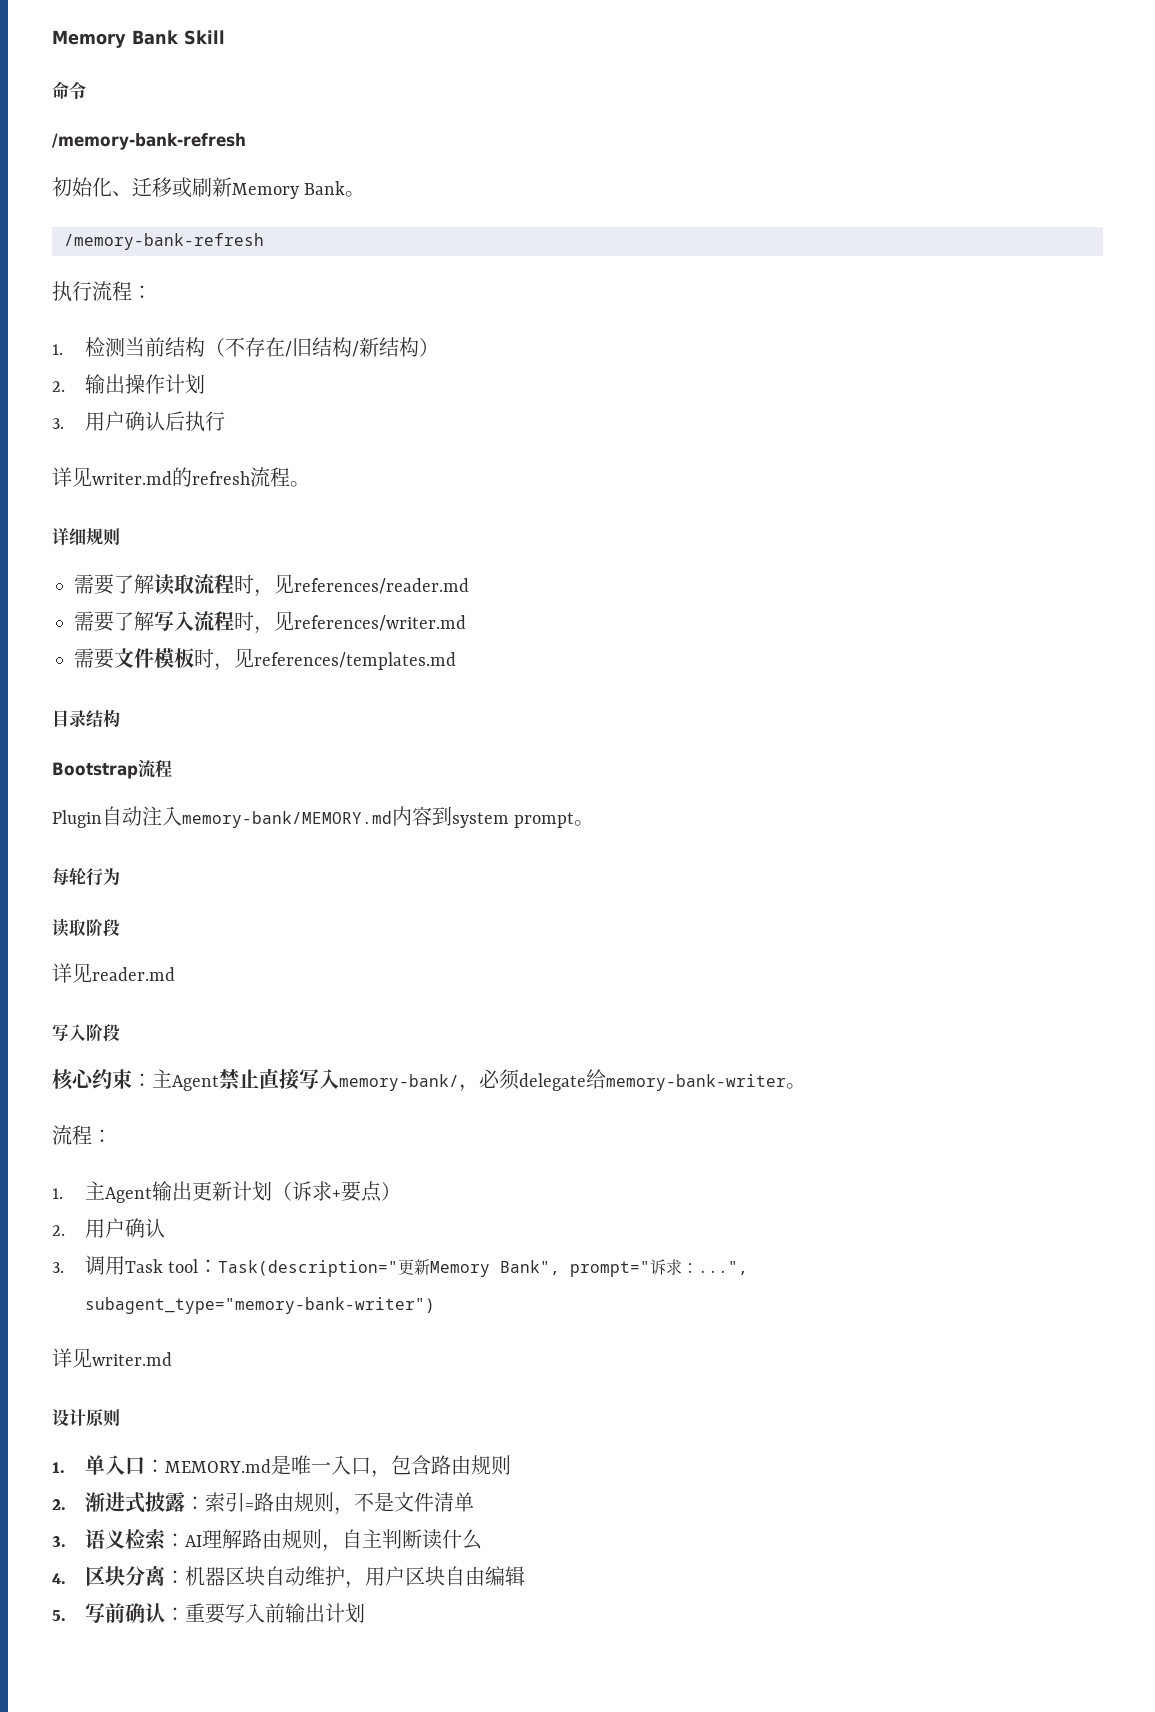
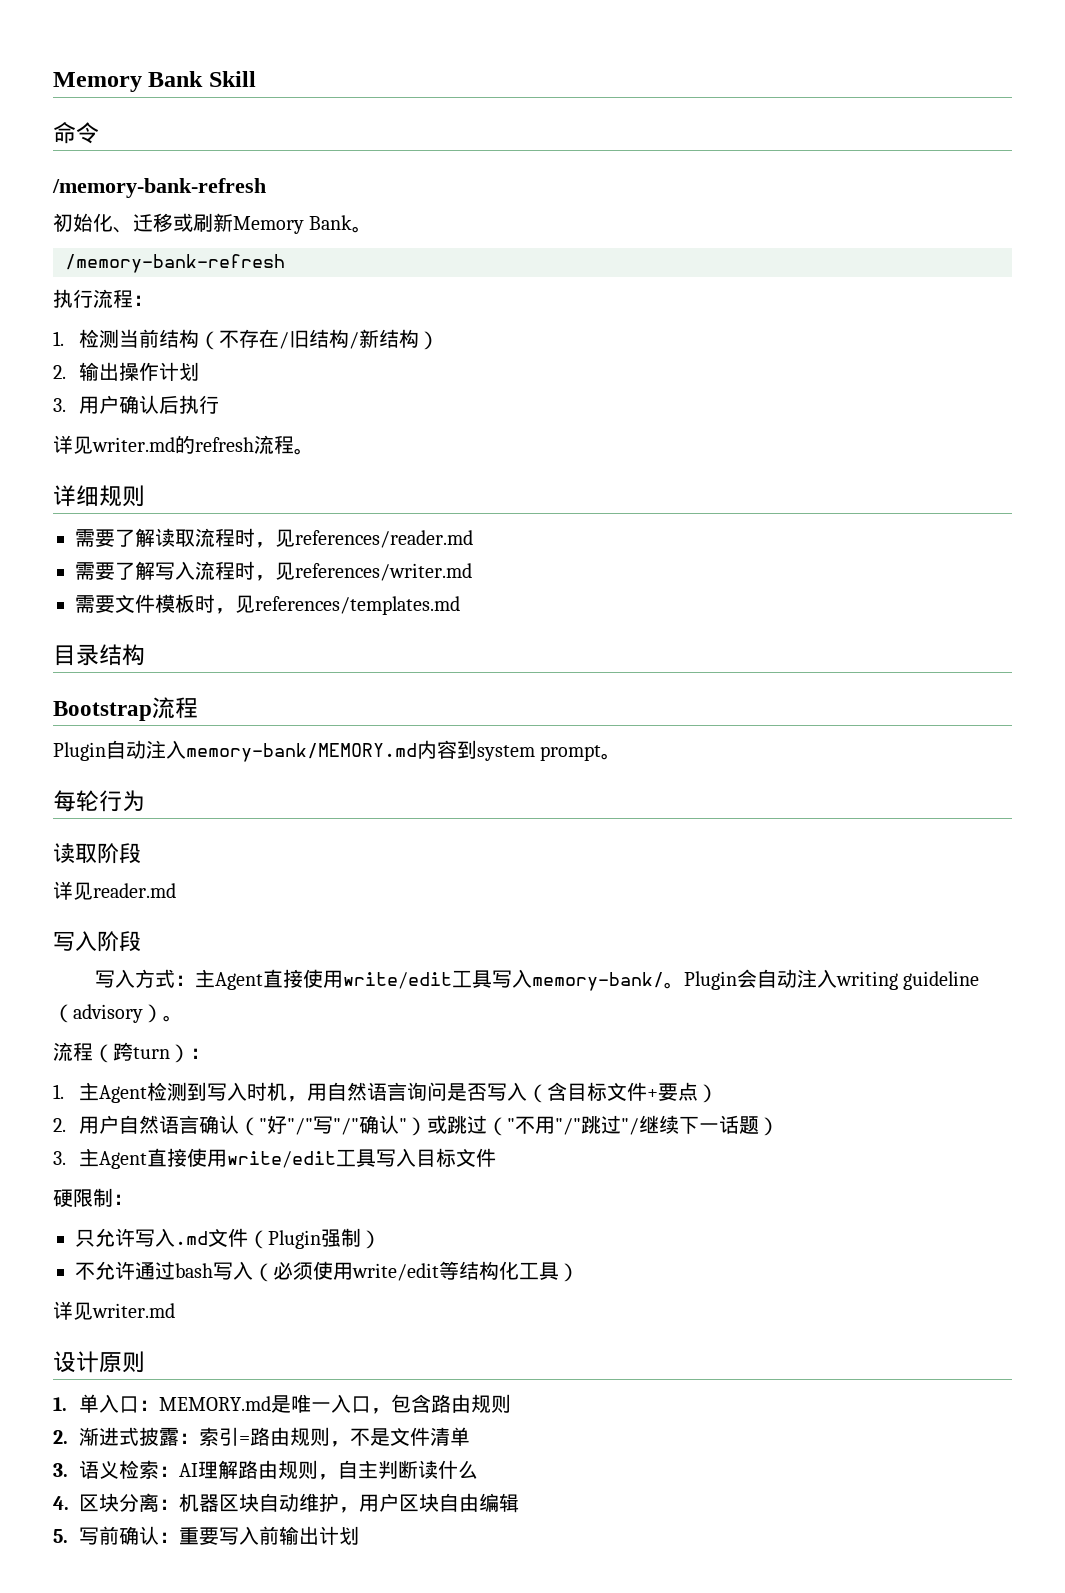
- 核心约束：主Agent禁止直接写入memory-bank/，必须delegate给memory-bank-writer。
- 流程：
+ 写入方式：主Agent直接使用write/edit工具写入memory-bank/。Plugin会自动注入writing guideline（advisory）。
+ 流程（跨turn）：
- 1.主Agent输出更新计划（诉求+要点）
+ 1.主Agent检测到写入时机，用自然语言询问是否写入（含目标文件+要点）
- 2.用户确认
- 3.调用Task tool：Task(description="更新Memory Bank", prompt="诉求：...", subagent_type="memory-bank-writer")
+ 2.用户自然语言确认（"好"/"写"/"确认"）或跳过（"不用"/"跳过"/继续下一话题）
+ 3.主Agent直接使用write/edit工具写入目标文件
+ 硬限制：
+ 只允许写入.md文件（Plugin强制）
+ 不允许通过bash写入（必须使用write/edit等结构化工具）

